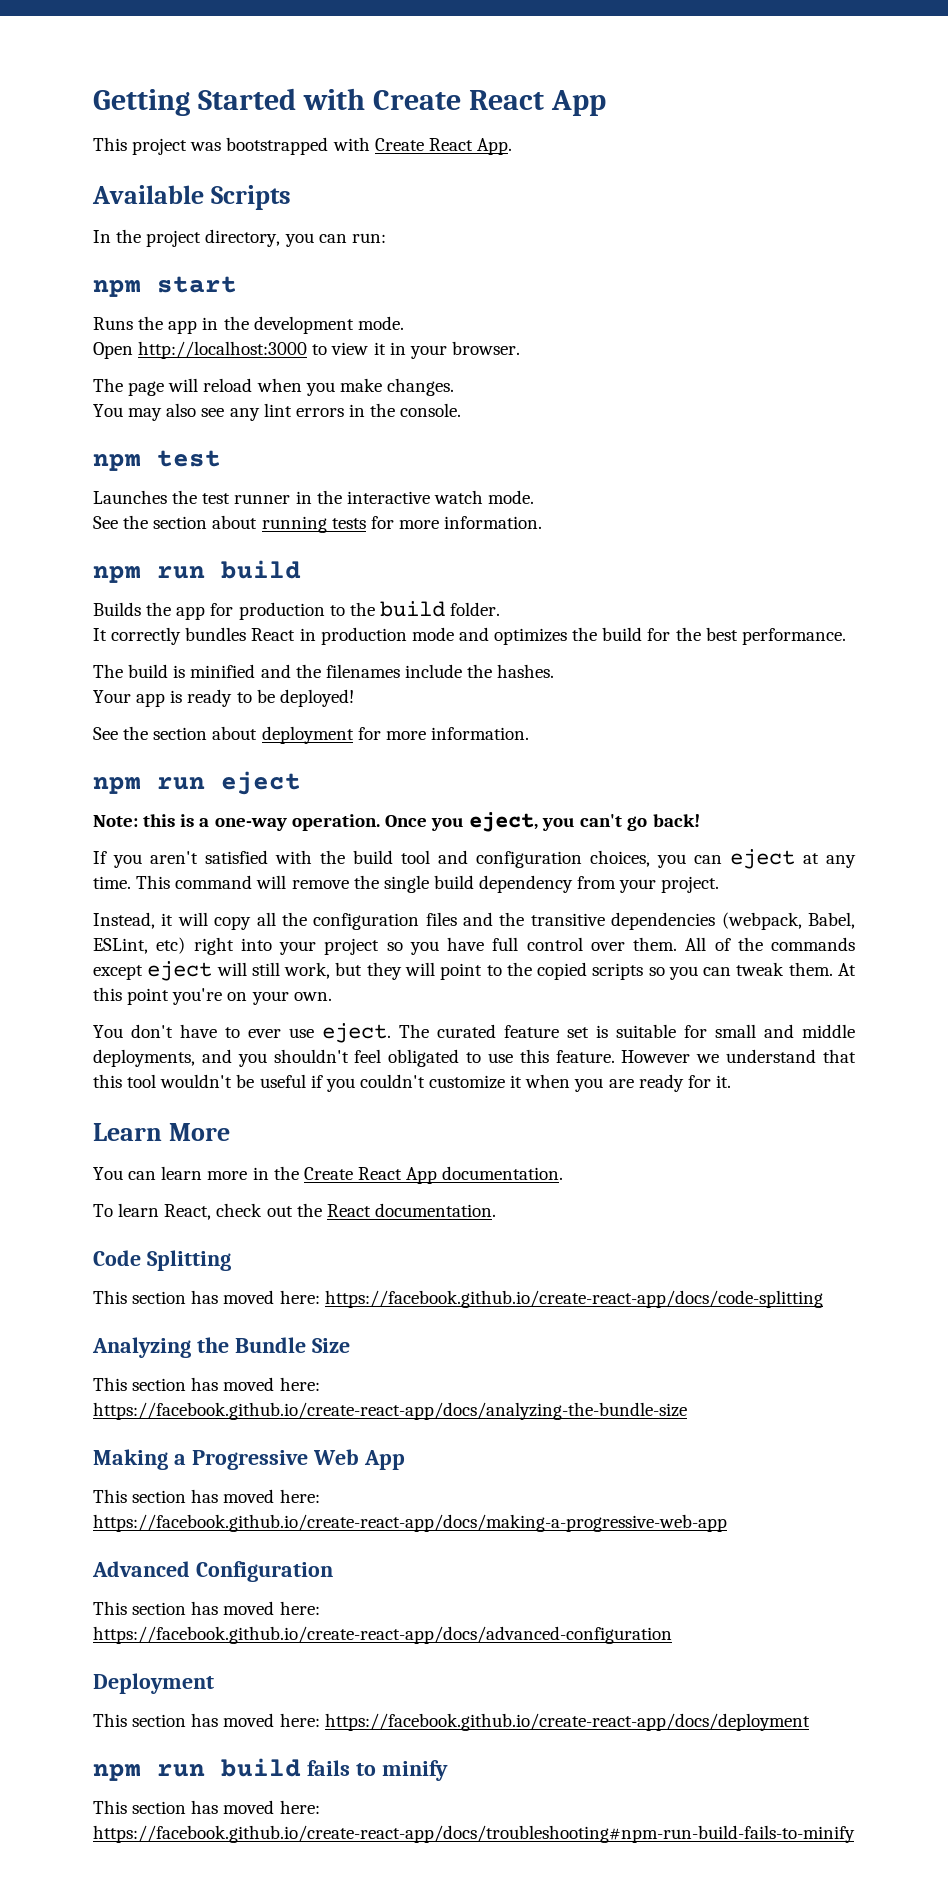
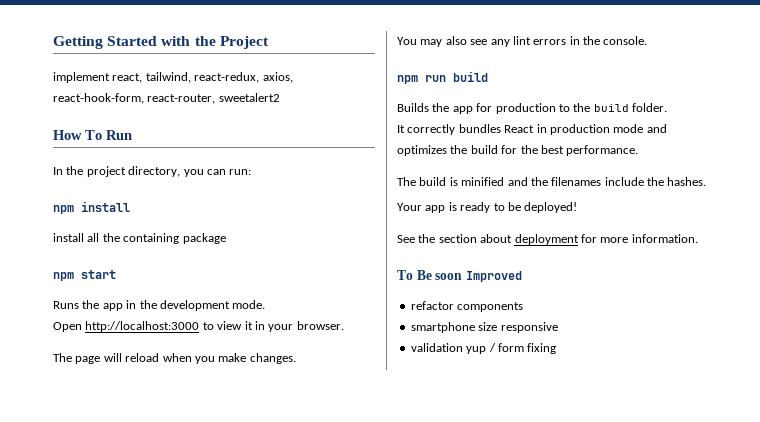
- Getting Started with Create React App
- This project was bootstrapped with Create React App.
- Available Scripts
+ Getting Started with the Project
+ implement react, tailwind, react-redux, axios, react-hook-form, react-router, sweetalert2
+ How To Run
+ npm install
+ install all the containing package
- npm test
- Launches the test runner in the interactive watch mode.
- See the section about running tests for more information.
- npm run eject
- Note: this is a one-way operation. Once you eject, you can't go back!
- If you aren't satisfied with the build tool and configuration choices, you can eject at any time. This command will remove the single build dependency from your project.
- Instead, it will copy all the configuration files and the transitive dependencies (webpack, Babel, ESLint, etc) right into your project so you have full control over them. All of the commands except eject will still work, but they will point to the copied scripts so you can tweak them. At this point you're on your own.
- You don't have to ever use eject. The curated feature set is suitable for small and middle deployments, and you shouldn't feel obligated to use this feature. However we understand that this tool wouldn't be useful if you couldn't customize it when you are ready for it.
- Learn More
- You can learn more in the Create React App documentation.
- To learn React, check out the React documentation.
- Code Splitting
- This section has moved here: https://facebook.github.io/create-react-app/docs/code-splitting
- Analyzing the Bundle Size
- This section has moved here: https://facebook.github.io/create-react-app/docs/analyzing-the-bundle-size
- Making a Progressive Web App
- This section has moved here: https://facebook.github.io/create-react-app/docs/making-a-progressive-web-app
- Advanced Configuration
- This section has moved here: https://facebook.github.io/create-react-app/docs/advanced-configuration
- Deployment
- This section has moved here: https://facebook.github.io/create-react-app/docs/deployment
- npm run build fails to minify
- This section has moved here: https://facebook.github.io/create-react-app/docs/troubleshooting#npm-run-build-fails-to-minify
+ To Be soon Improved
+ refactor components
+ smartphone size responsive
+ validation yup / form fixing

